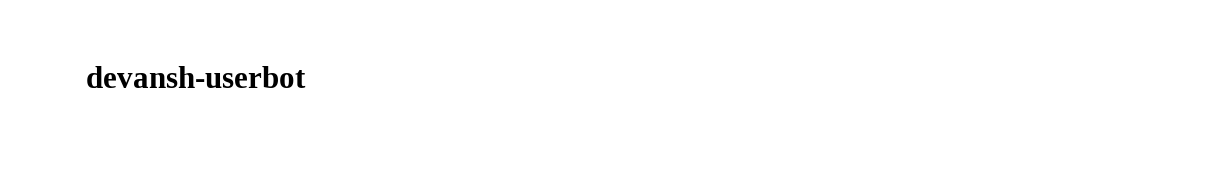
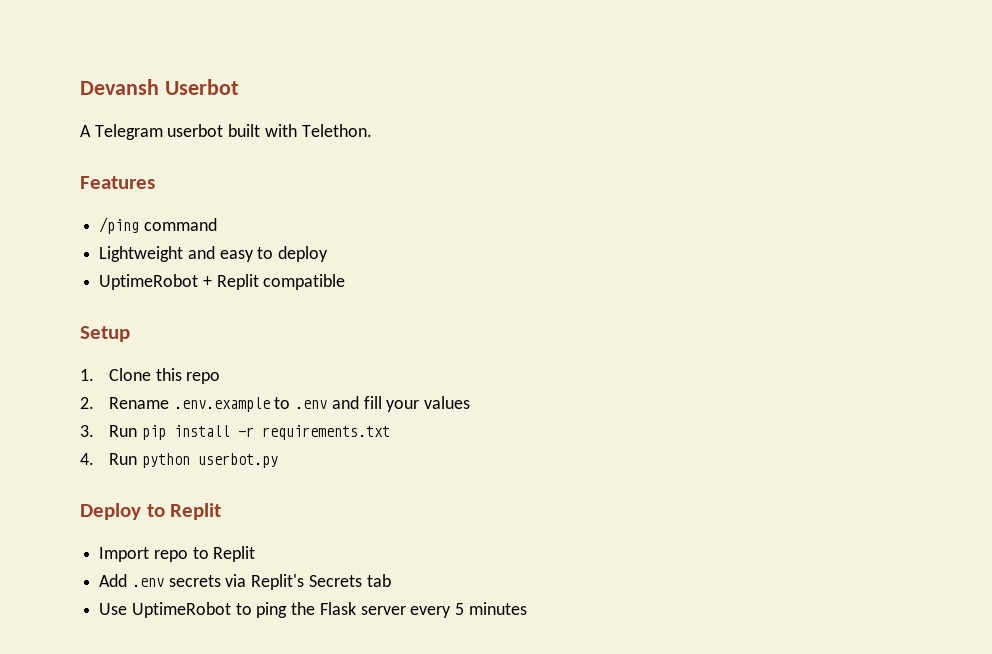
- devansh-userbot
+ Devansh Userbot
+ A Telegram userbot built with Telethon.
+ Features
+ /ping command
+ Lightweight and easy to deploy
+ UptimeRobot + Replit compatible
+ Setup
+ 1. Clone this repo
+ 2. Rename .env.example to .env and fill your values
+ 3. Run pip install -r requirements.txt
+ 4. Run python userbot.py
+ Deploy to Replit
+ Import repo to Replit
+ Add .env secrets via Replit's Secrets tab
+ Use UptimeRobot to ping the Flask server every 5 minutes

